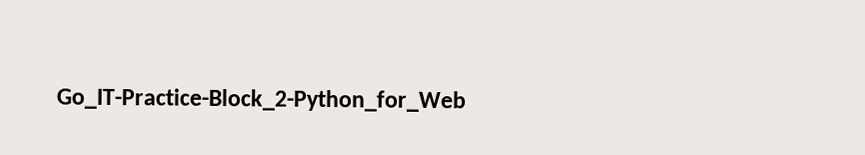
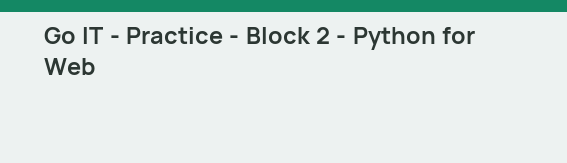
- Go_IT-Practice-Block_2-Python_for_Web
+ Go IT - Practice - Block 2 - Python for Web

